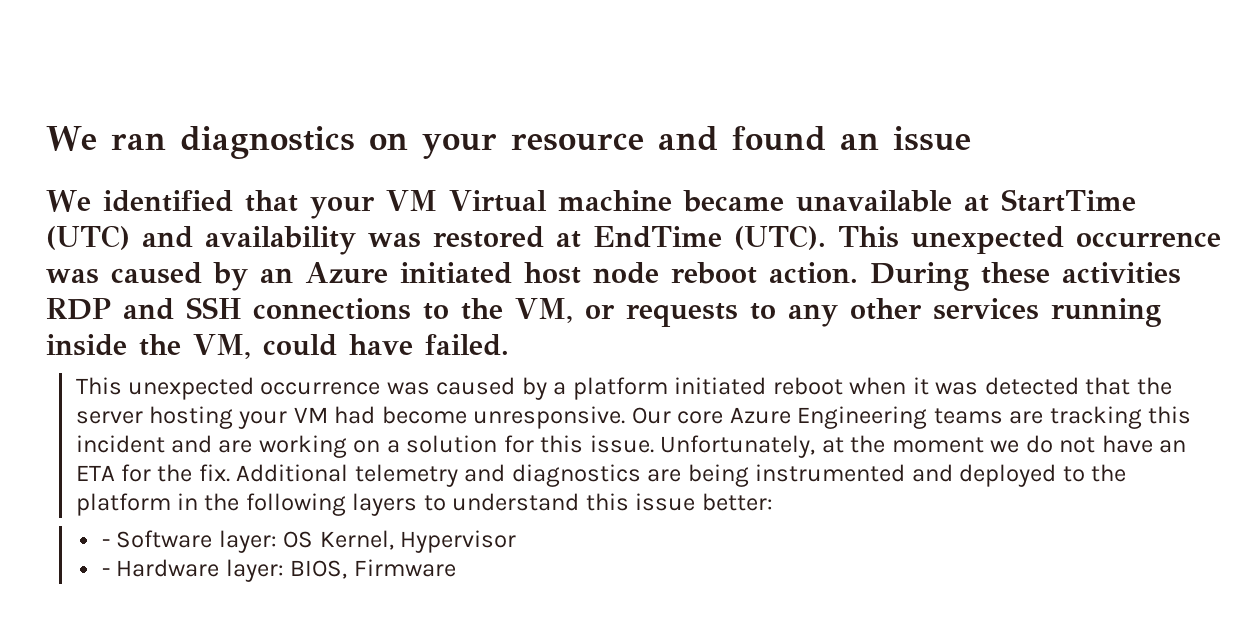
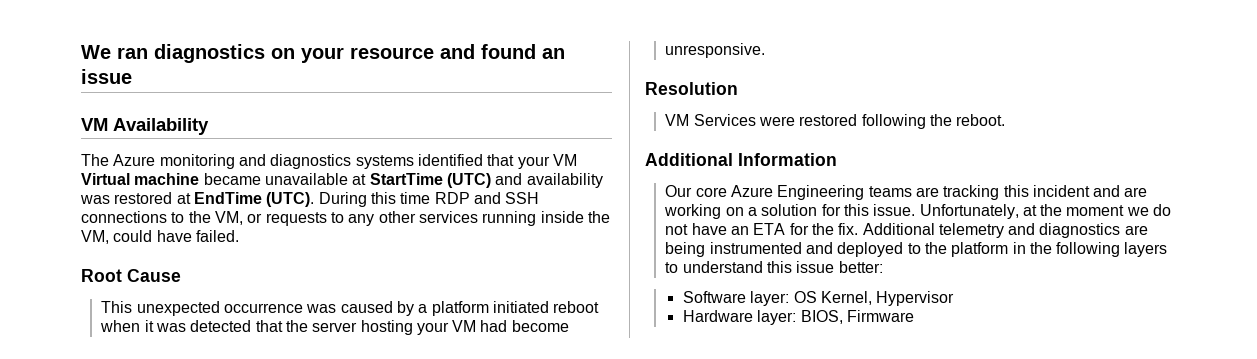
- We identified that your VM Virtual machine became unavailable at StartTime (UTC) and availability was restored at EndTime (UTC).
+ VM Availability
+ The Azure monitoring and diagnostics systems identified that your VM Virtual machine became unavailable at StartTime (UTC) and availability was restored at EndTime (UTC).
- This unexpected occurrence was caused by an Azure initiated host node reboot action. During these activities RDP and SSH connections to the VM, or requests to any other services running inside the VM, could have failed.
+ During this time RDP and SSH connections to the VM, or requests to any other services running inside the VM, could have failed.
+ Root Cause
- This unexpected occurrence was caused by a platform initiated reboot when it was detected that the server hosting your VM had become unresponsive. Our core Azure Engineering teams are tracking this incident and are working on a solution for this issue.
+ This unexpected occurrence was caused by a platform initiated reboot when it was detected that the server hosting your VM had become unresponsive.
+ Resolution
+ VM Services were restored following the reboot.
+ Additional Information
+ Our core Azure Engineering teams are tracking this incident and are working on a solution for this issue.
- - Software layer: OS Kernel, Hypervisor
+ Software layer: OS Kernel, Hypervisor
- - Hardware layer: BIOS, Firmware
+ Hardware layer: BIOS, Firmware

